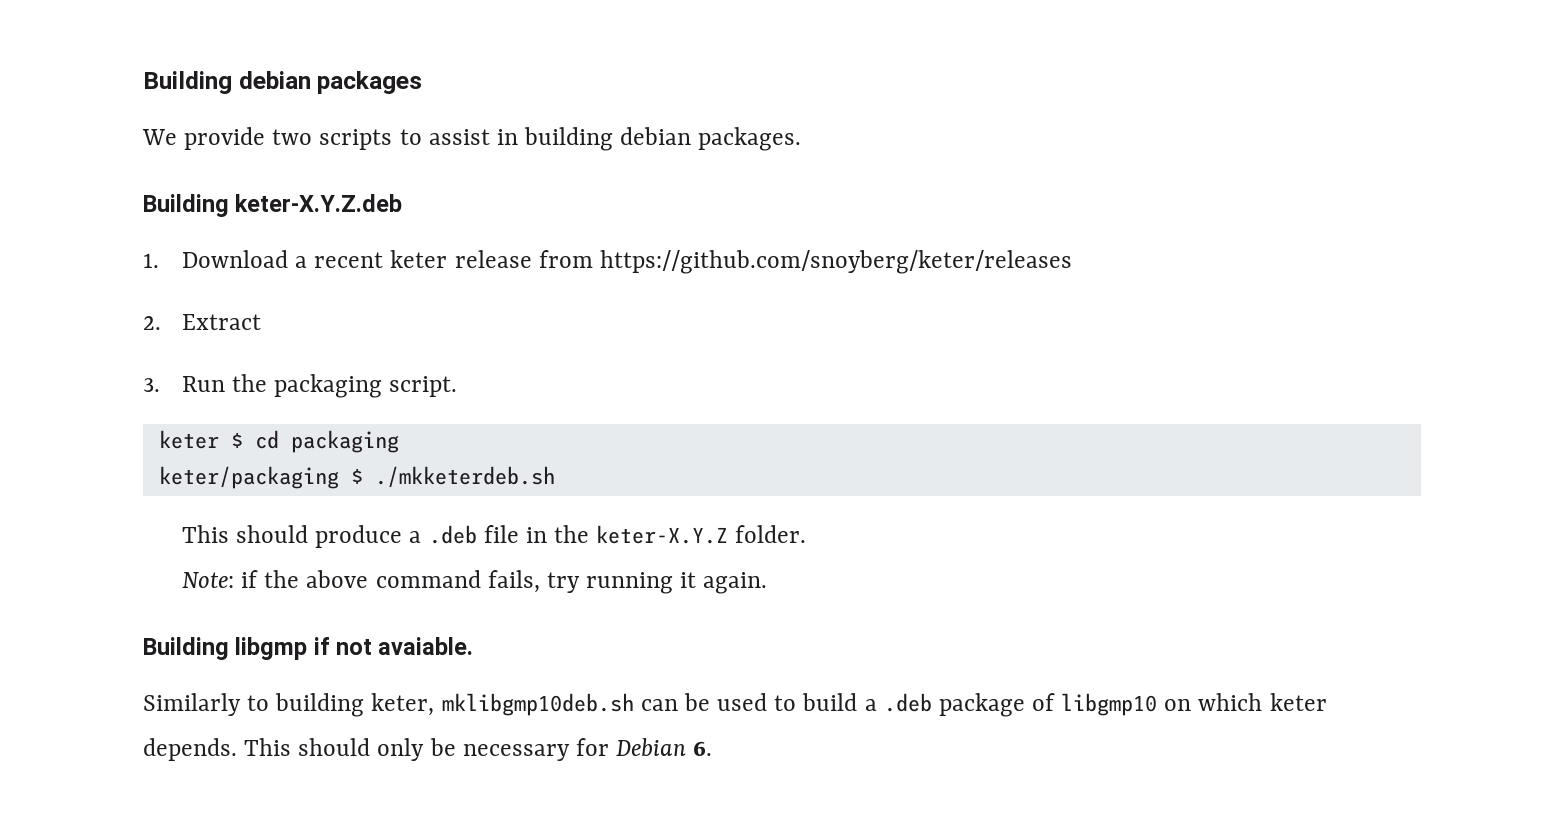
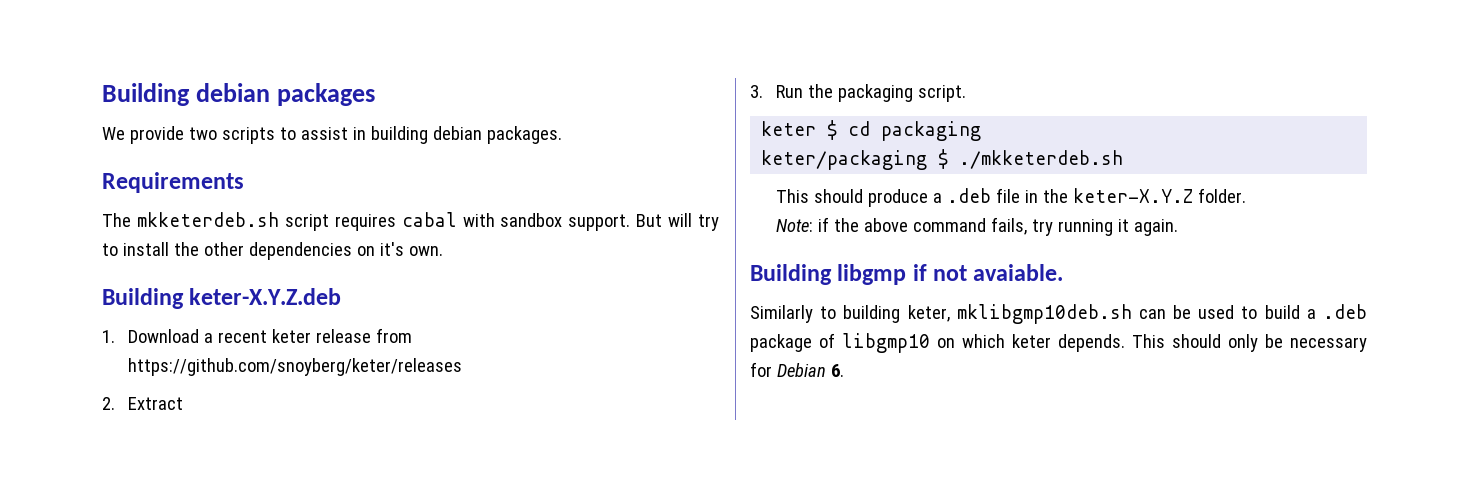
+ Requirements
+ The mkketerdeb.sh script requires cabal with sandbox support. But will try to install the other dependencies on it's own.

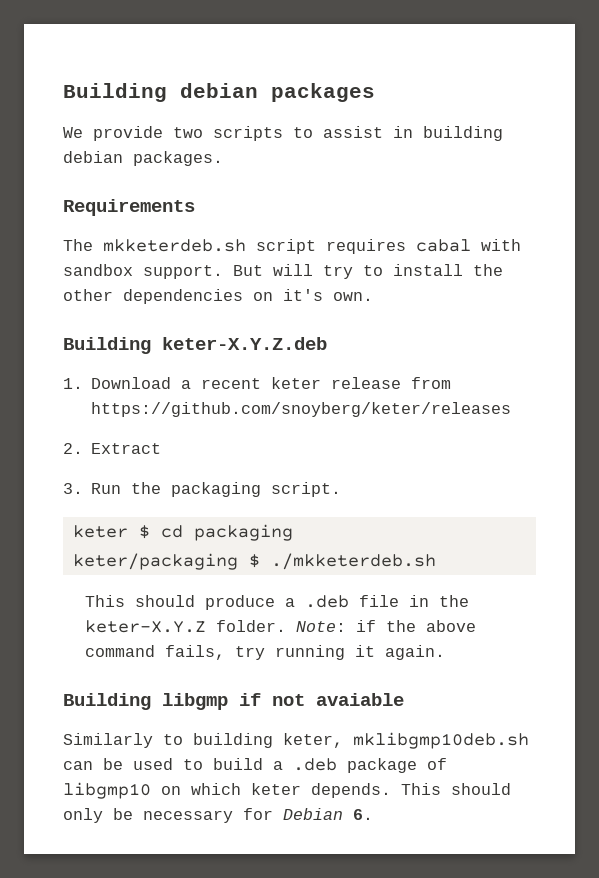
- This should produce a .deb file in the keter-X.Y.Z folder.
- Note: if the above command fails, try running it again.
+ This should produce a .deb file in the keter-X.Y.Z folder. Note: if the above command fails, try running it again.
- Building libgmp if not avaiable.
+ Building libgmp if not avaiable

